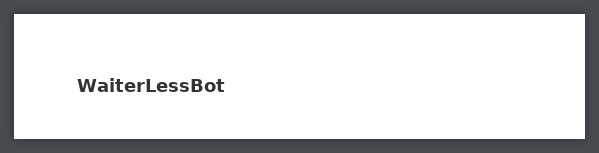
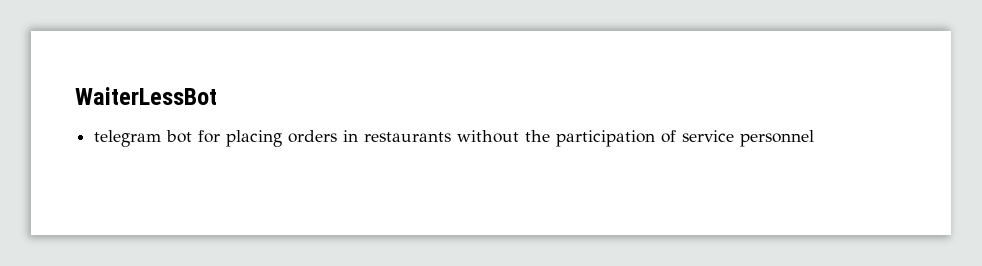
+ telegram bot for placing orders in restaurants without the participation of service personnel

